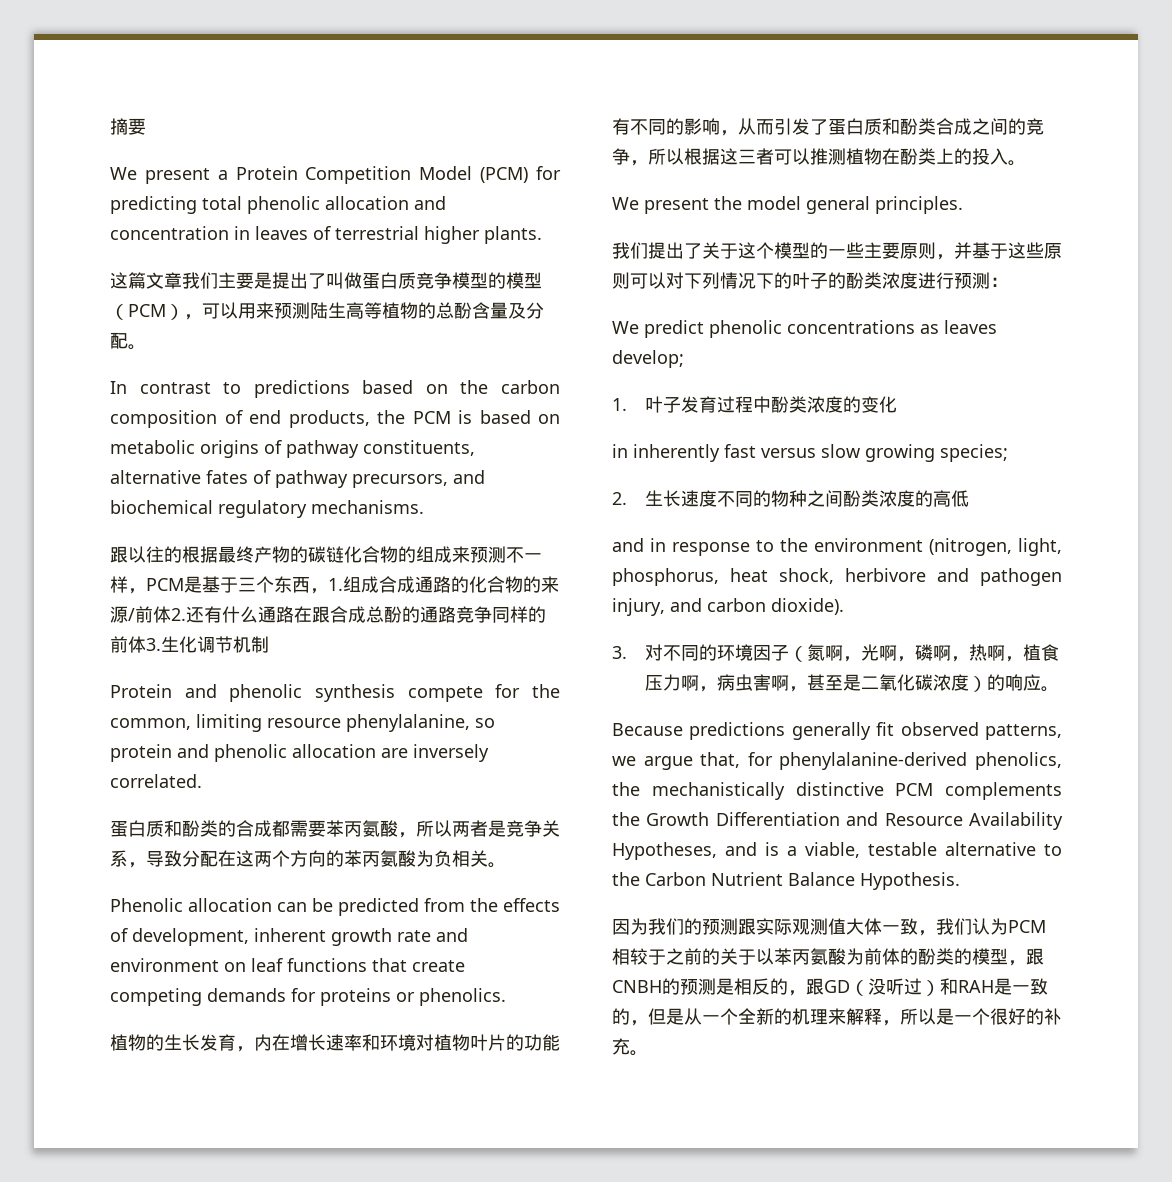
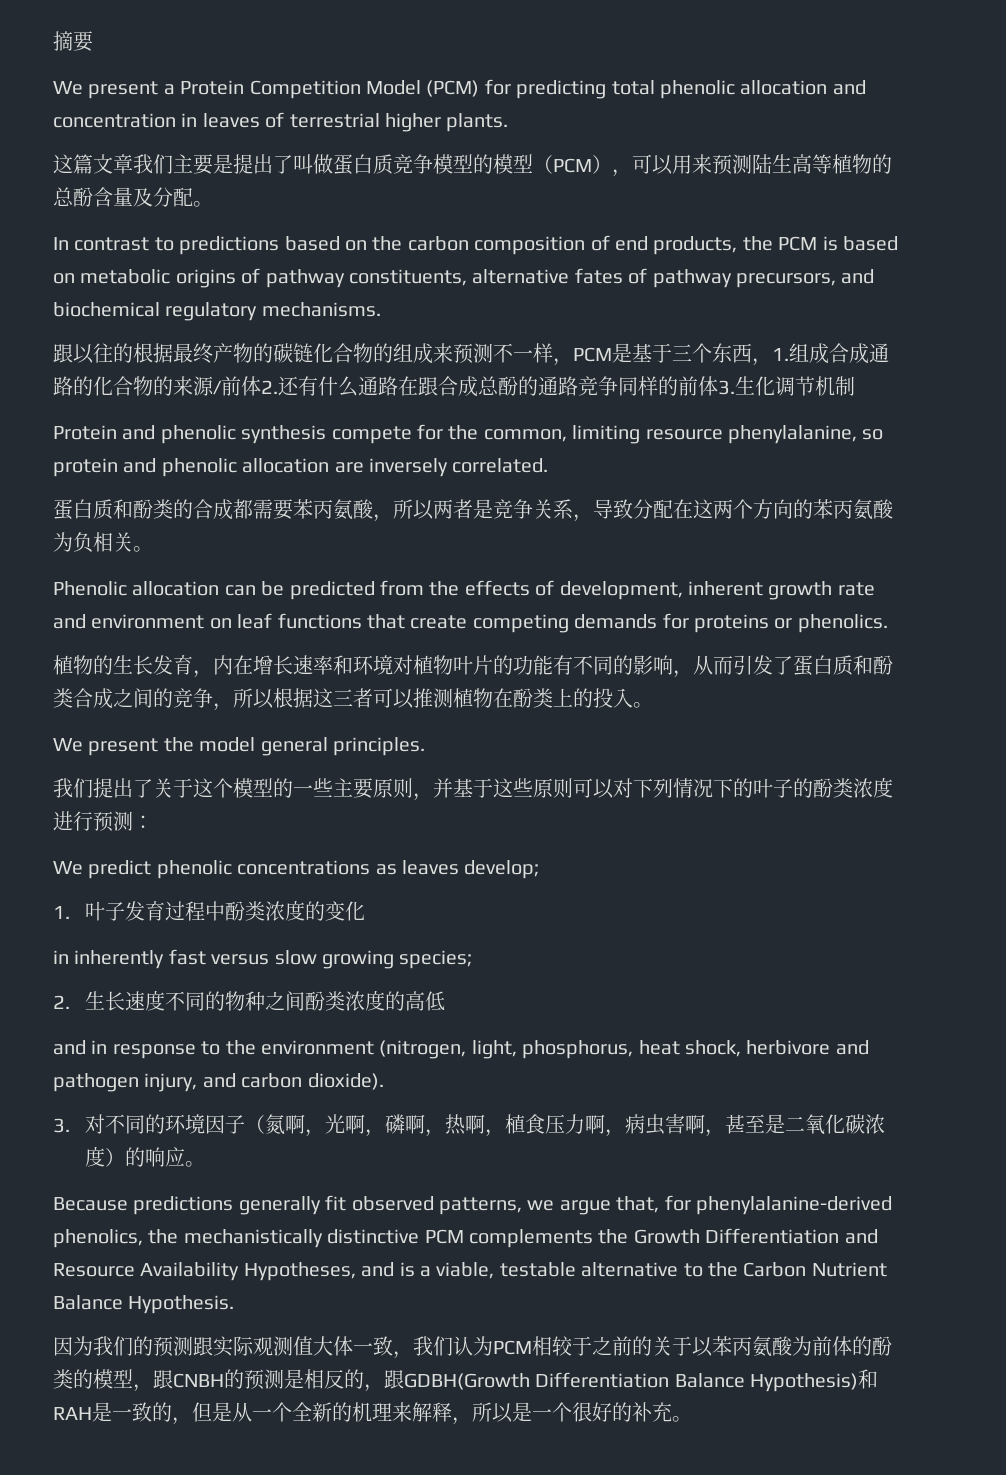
- 因为我们的预测跟实际观测值大体一致，我们认为PCM相较于之前的关于以苯丙氨酸为前体的酚类的模型，跟CNBH的预测是相反的，跟GD（没听过）和RAH是一致的，但是从一个全新的机理来解释，所以是一个很好的补充。
+ 因为我们的预测跟实际观测值大体一致，我们认为PCM相较于之前的关于以苯丙氨酸为前体的酚类的模型，跟CNBH的预测是相反的，跟GDBH(Growth Differentiation Balance Hypothesis)和RAH是一致的，但是从一个全新的机理来解释，所以是一个很好的补充。

